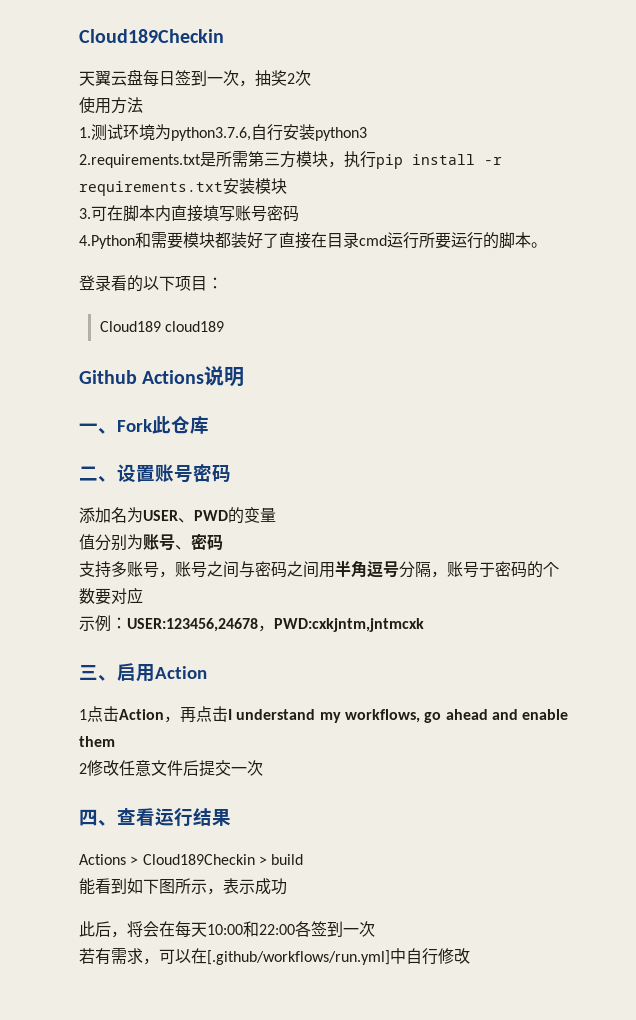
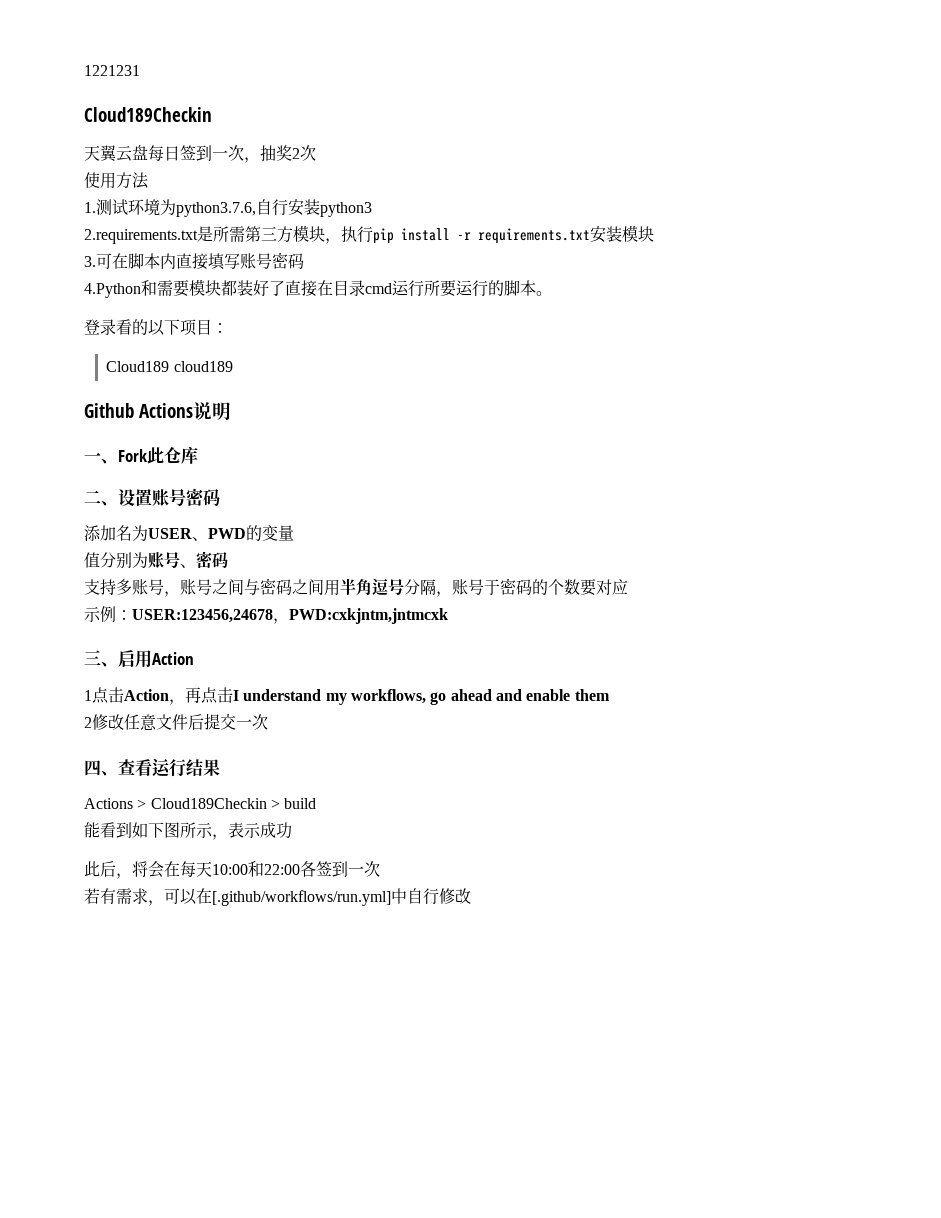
+ 1221231

